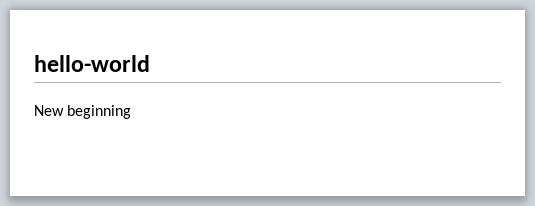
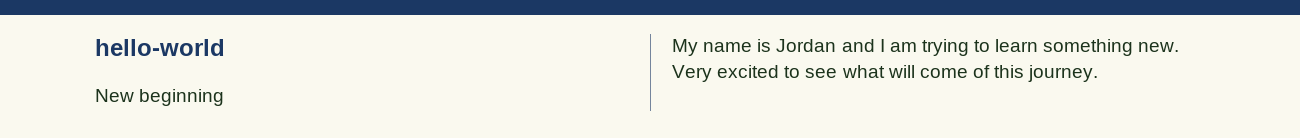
+ My name is Jordan and I am trying to learn something new. Very excited to see what will come of this journey.

